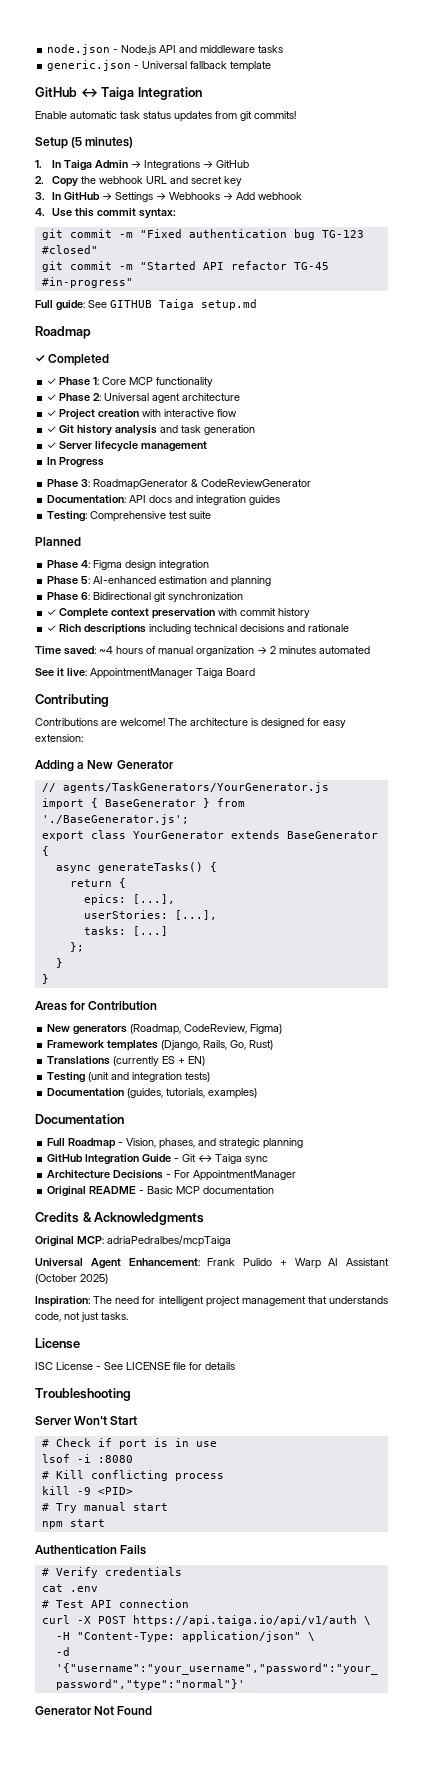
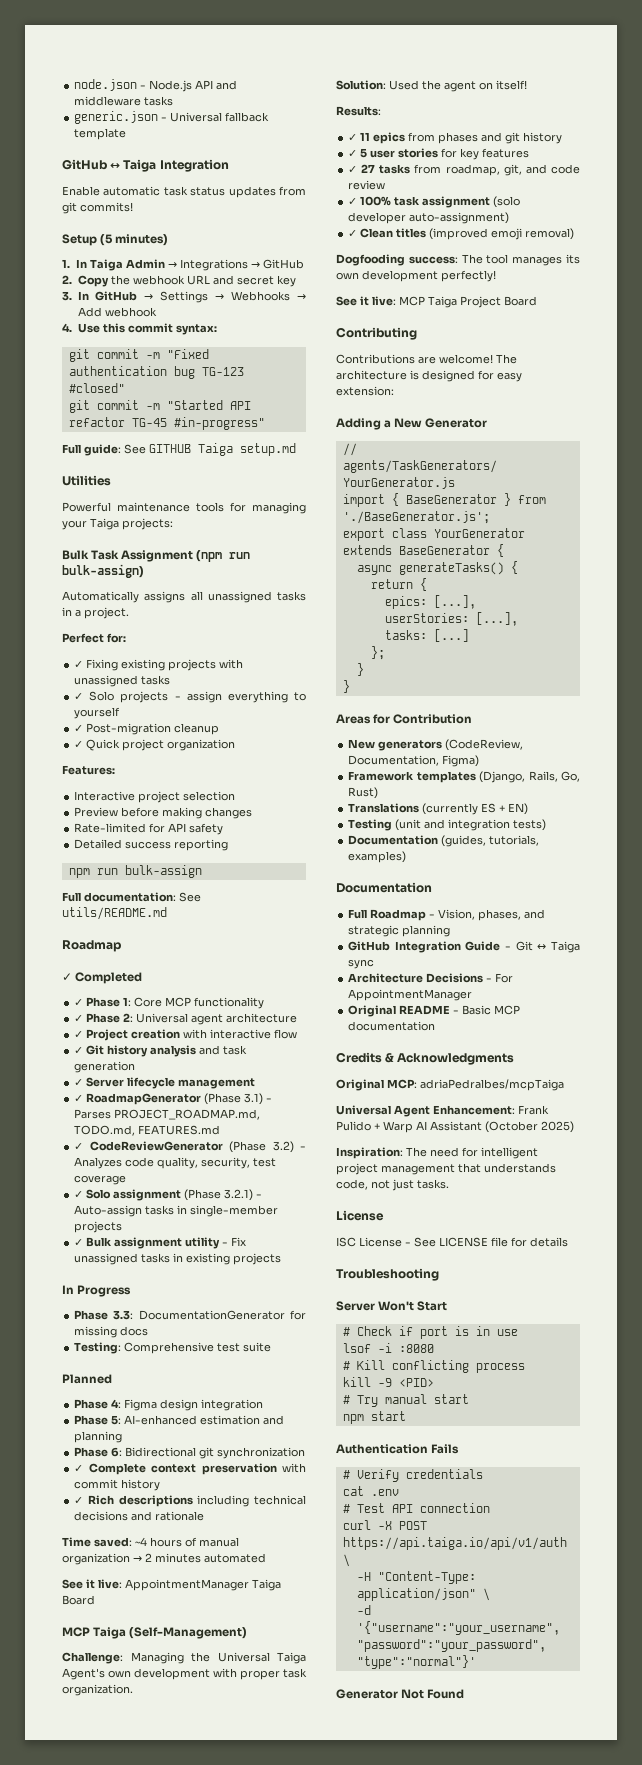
+ Utilities
+ Powerful maintenance tools for managing your Taiga projects:
+ Bulk Task Assignment (npm run bulk-assign)
+ Automatically assigns all unassigned tasks in a project.
+ Perfect for:
+ ✓ Fixing existing projects with unassigned tasks
+ ✓ Solo projects - assign everything to yourself
+ ✓ Post-migration cleanup
+ ✓ Quick project organization
+ Features:
+ Interactive project selection
+ Preview before making changes
+ Rate-limited for API safety
+ Detailed success reporting
+ npm run bulk-assign
+ Full documentation: See utils/README.md
+ ✓ RoadmapGenerator (Phase 3.1) - Parses PROJECT_ROADMAP.md, TODO.md, FEATURES.md
+ ✓ CodeReviewGenerator (Phase 3.2) - Analyzes code quality, security, test coverage
+ ✓ Solo assignment (Phase 3.2.1) - Auto-assign tasks in single-member projects
+ ✓ Bulk assignment utility - Fix unassigned tasks in existing projects
  In Progress
- Phase 3: RoadmapGenerator & CodeReviewGenerator
- Documentation: API docs and integration guides
+ Phase 3.3: DocumentationGenerator for missing docs
+ MCP Taiga (Self-Management)
+ Challenge: Managing the Universal Taiga Agent's own development with proper task organization.
+ Solution: Used the agent on itself!
+ Results:
+ ✓ 11 epics from phases and git history
+ ✓ 5 user stories for key features
+ ✓ 27 tasks from roadmap, git, and code review
+ ✓ 100% task assignment (solo developer auto-assignment)
+ ✓ Clean titles (improved emoji removal)
+ Dogfooding success: The tool manages its own development perfectly!
+ See it live: MCP Taiga Project Board
- New generators (Roadmap, CodeReview, Figma)
+ New generators (CodeReview, Documentation, Figma)

